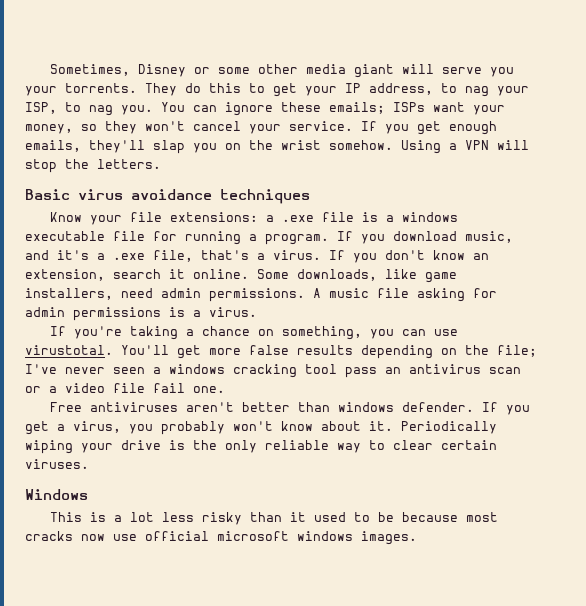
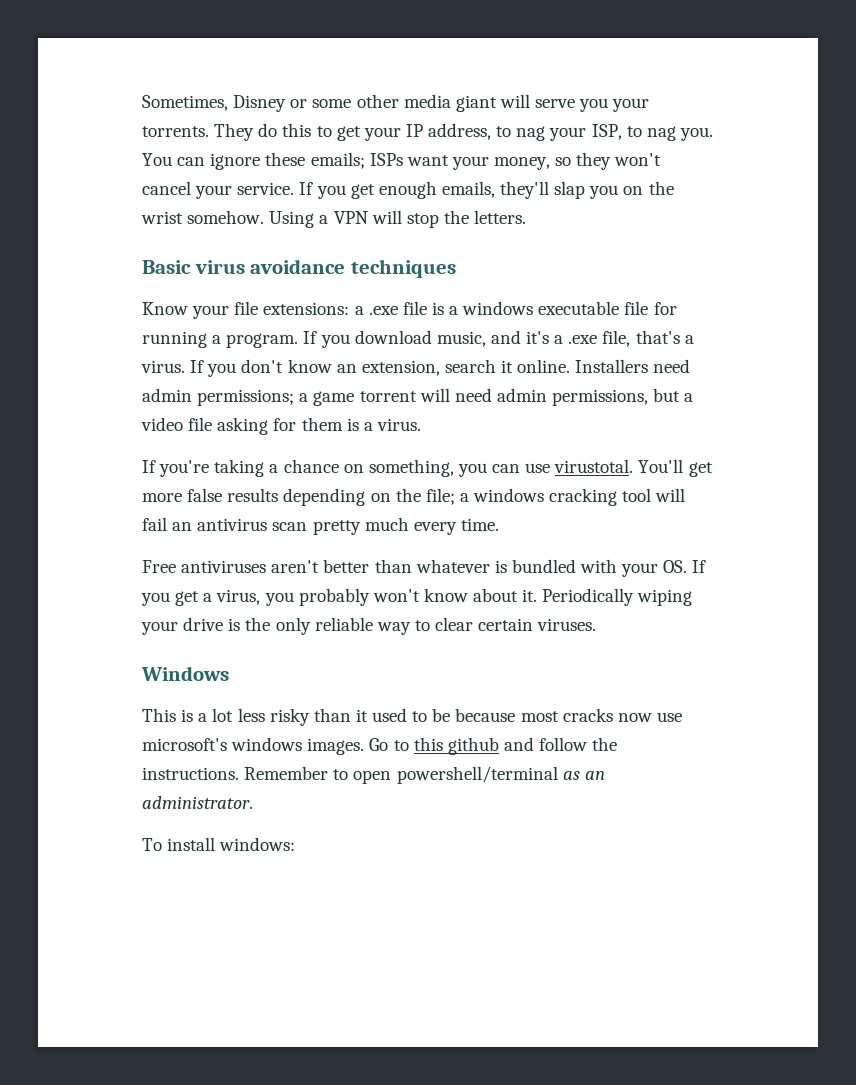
- Some downloads, like game installers, need admin permissions. A music file asking for admin permissions is a virus.
+ Installers need admin permissions; a game torrent will need admin permissions, but a video file asking for them is a virus.
- You'll get more false results depending on the file; I've never seen a windows cracking tool pass an antivirus scan or a video file fail one.
+ You'll get more false results depending on the file; a windows cracking tool will fail an antivirus scan pretty much every time.
- Free antiviruses aren't better than windows defender. If you get a virus, you probably won't know about it.
+ Free antiviruses aren't better than whatever is bundled with your OS. If you get a virus, you probably won't know about it.
- This is a lot less risky than it used to be because most cracks now use official microsoft windows images.
+ This is a lot less risky than it used to be because most cracks now use microsoft's windows images. Go to this github and follow the instructions. Remember to open powershell/terminal as an administrator.
+ To install windows:

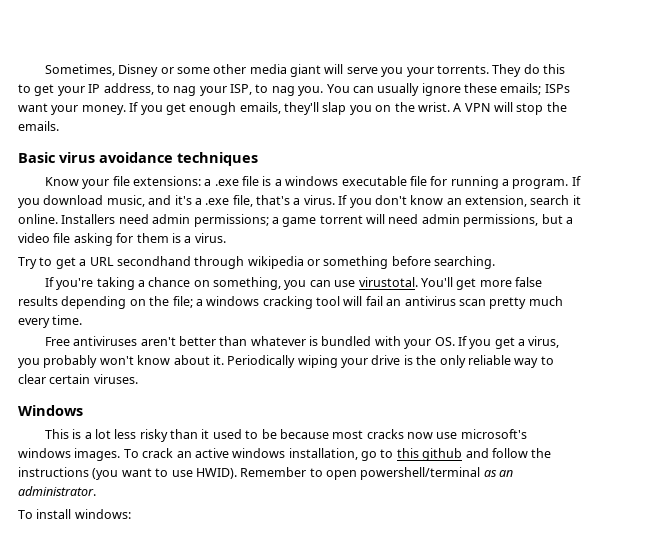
- You can ignore these emails; ISPs want your money, so they won't cancel your service.
+ You can usually ignore these emails; ISPs want your money.
- If you get enough emails, they'll slap you on the wrist somehow. Using a VPN will stop the letters.
+ If you get enough emails, they'll slap you on the wrist. A VPN will stop the emails.
+ Try to get a URL secondhand through wikipedia or something before searching.
- Go to this github and follow the instructions.
+ To crack an active windows installation, go to this github and follow the instructions (you want to use HWID).

